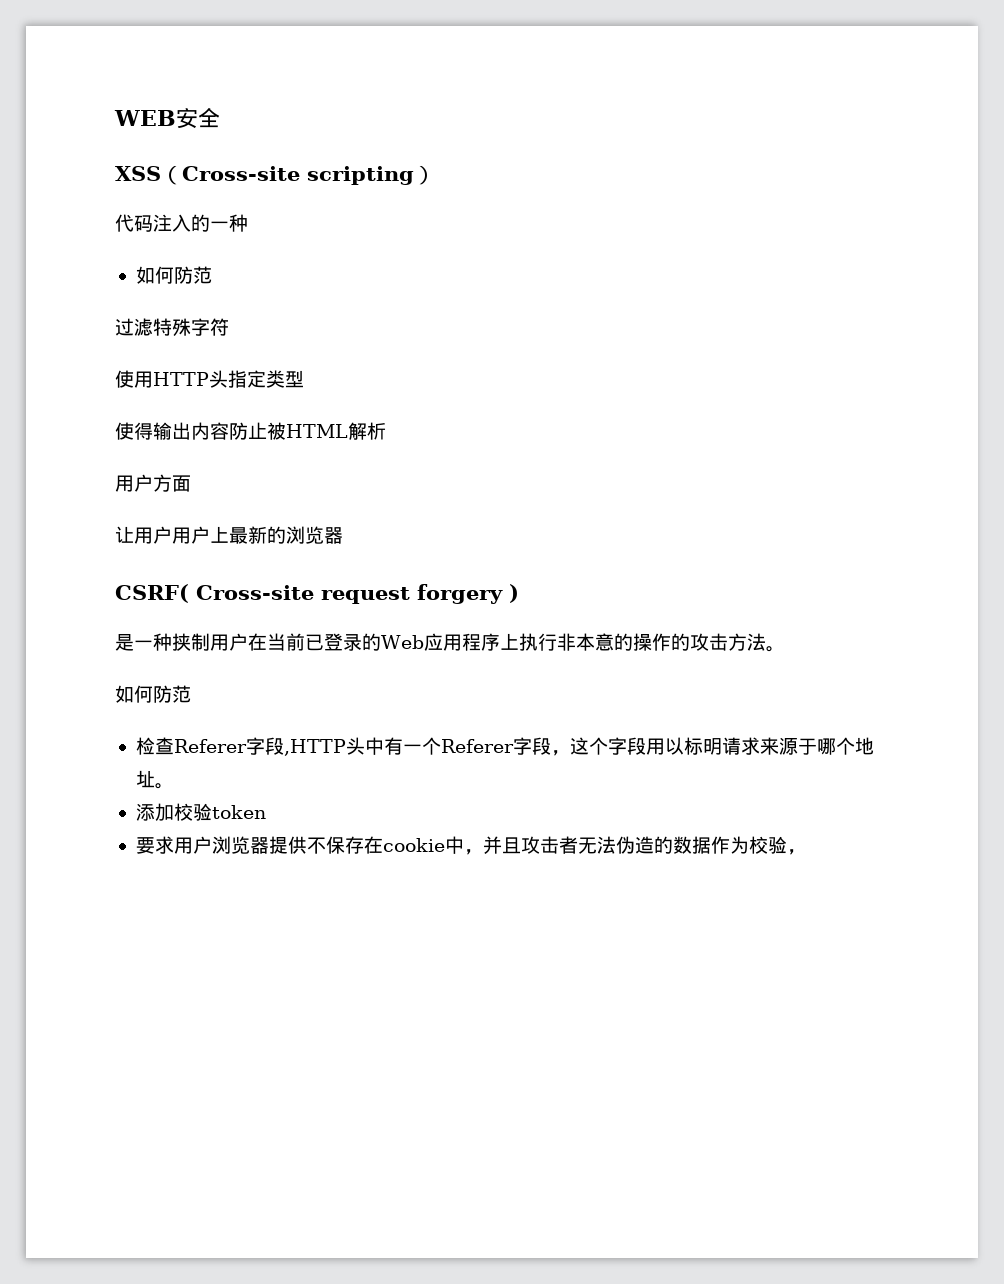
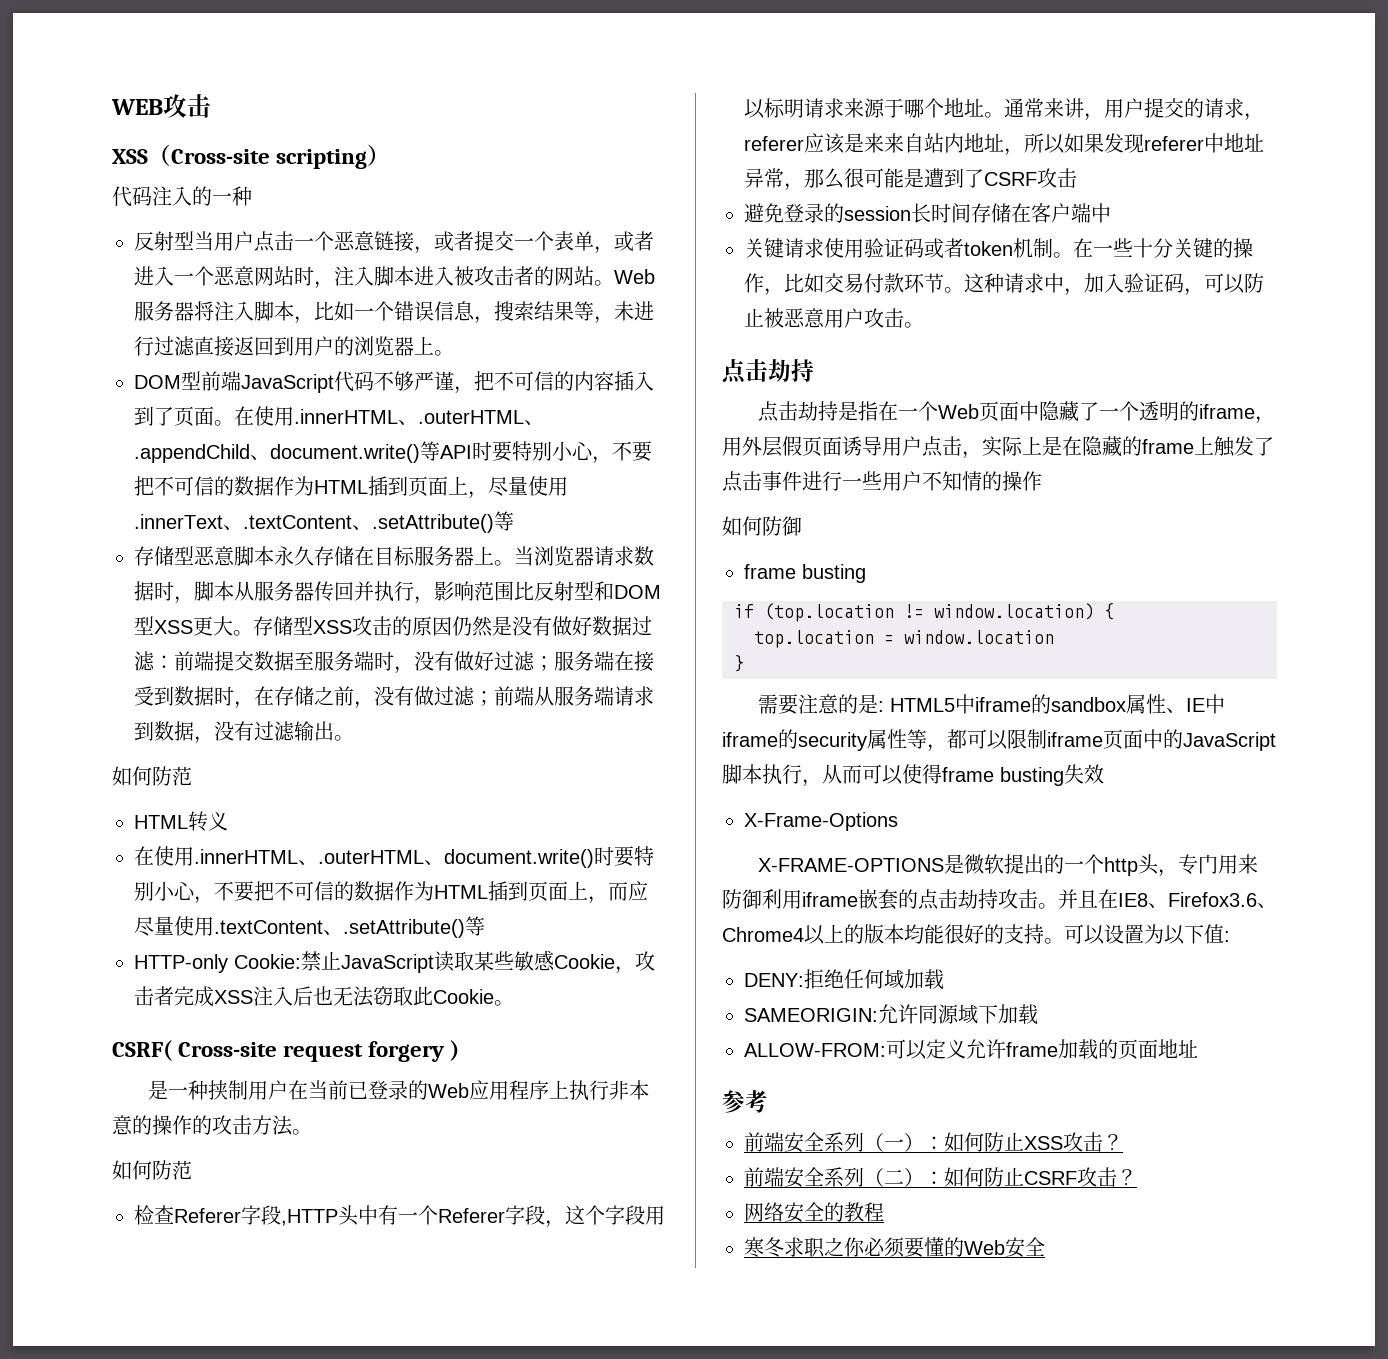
- WEB安全
+ WEB攻击
  代码注入的一种
+ 反射型当用户点击一个恶意链接，或者提交一个表单，或者进入一个恶意网站时，注入脚本进入被攻击者的网站。Web服务器将注入脚本，比如一个错误信息，搜索结果等，未进行过滤直接返回到用户的浏览器上。
+ DOM型前端JavaScript代码不够严谨，把不可信的内容插入到了页面。在使用.innerHTML、.outerHTML、.appendChild、document.write()等API时要特别小心，不要把不可信的数据作为HTML插到页面上，尽量使用.innerText、.textContent、.setAttribute()等
+ 存储型恶意脚本永久存储在目标服务器上。当浏览器请求数据时，脚本从服务器传回并执行，影响范围比反射型和DOM型XSS更大。存储型XSS攻击的原因仍然是没有做好数据过滤：前端提交数据至服务端时，没有做好过滤；服务端在接受到数据时，在存储之前，没有做过滤；前端从服务端请求到数据，没有过滤输出。
  如何防范
- 过滤特殊字符
- 使用HTTP头指定类型
- 使得输出内容防止被HTML解析
- 用户方面
- 让用户用户上最新的浏览器
+ HTML转义
+ 在使用.innerHTML、.outerHTML、document.write()时要特别小心，不要把不可信的数据作为HTML插到页面上，而应尽量使用.textContent、.setAttribute()等
+ HTTP-only Cookie:禁止JavaScript读取某些敏感Cookie，攻击者完成XSS注入后也无法窃取此Cookie。
- 检查Referer字段,HTTP头中有一个Referer字段，这个字段用以标明请求来源于哪个地址。
- 添加校验token
- 要求用户浏览器提供不保存在cookie中，并且攻击者无法伪造的数据作为校验，
+ 检查Referer字段,HTTP头中有一个Referer字段，这个字段用以标明请求来源于哪个地址。通常来讲，用户提交的请求，referer应该是来来自站内地址，所以如果发现referer中地址异常，那么很可能是遭到了CSRF攻击
+ 避免登录的session长时间存储在客户端中
+ 关键请求使用验证码或者token机制。在一些十分关键的操作，比如交易付款环节。这种请求中，加入验证码，可以防止被恶意用户攻击。
+ 点击劫持
+ 点击劫持是指在一个Web页面中隐藏了一个透明的iframe，用外层假页面诱导用户点击，实际上是在隐藏的frame上触发了点击事件进行一些用户不知情的操作
+ 如何防御
+ frame busting
+ if (top.location != window.location) {
+ top.location = window.location
+ }
+ 需要注意的是: HTML5中iframe的sandbox属性、IE中iframe的security属性等，都可以限制iframe页面中的JavaScript脚本执行，从而可以使得frame busting失效
+ X-Frame-Options
+ X-FRAME-OPTIONS是微软提出的一个http头，专门用来防御利用iframe嵌套的点击劫持攻击。并且在IE8、Firefox3.6、Chrome4以上的版本均能很好的支持。可以设置为以下值:
+ DENY:拒绝任何域加载
+ SAMEORIGIN:允许同源域下加载
+ ALLOW-FROM:可以定义允许frame加载的页面地址
+ 参考
+ 前端安全系列（一）：如何防止XSS攻击？
+ 前端安全系列（二）：如何防止CSRF攻击？
+ 网络安全的教程
+ 寒冬求职之你必须要懂的Web安全

